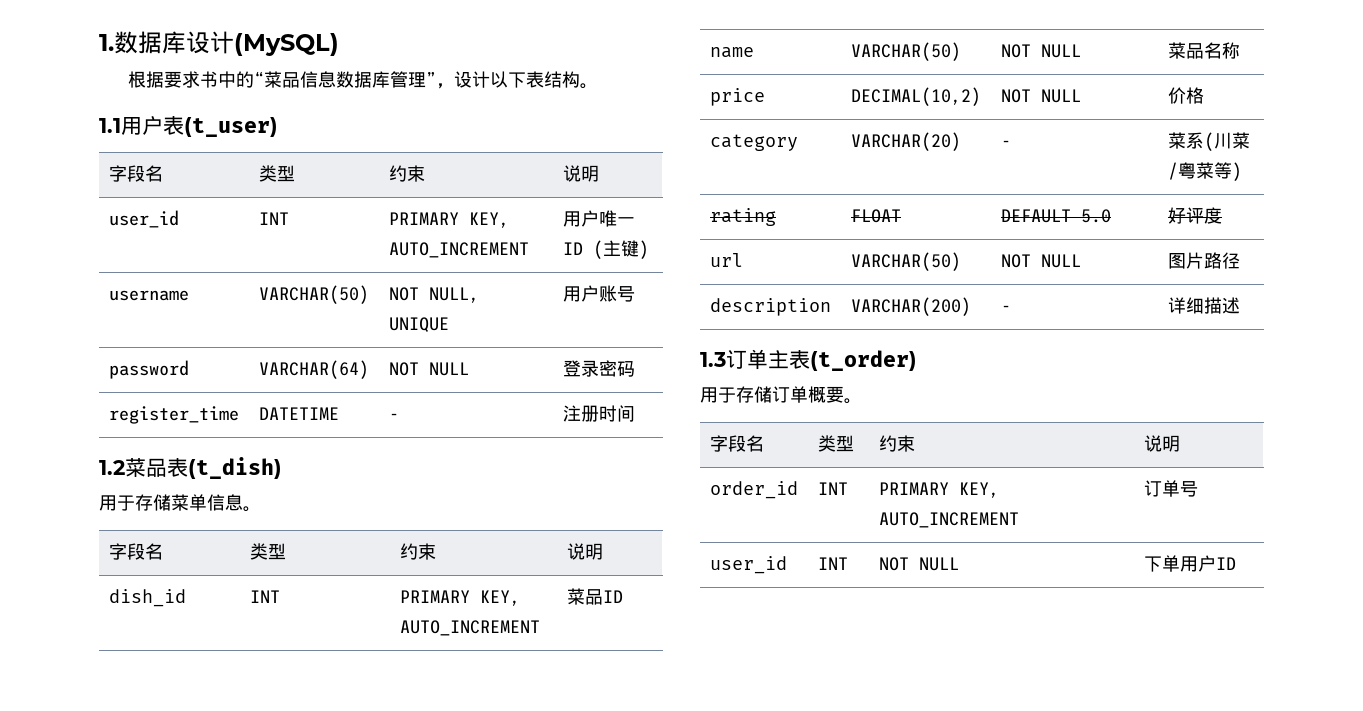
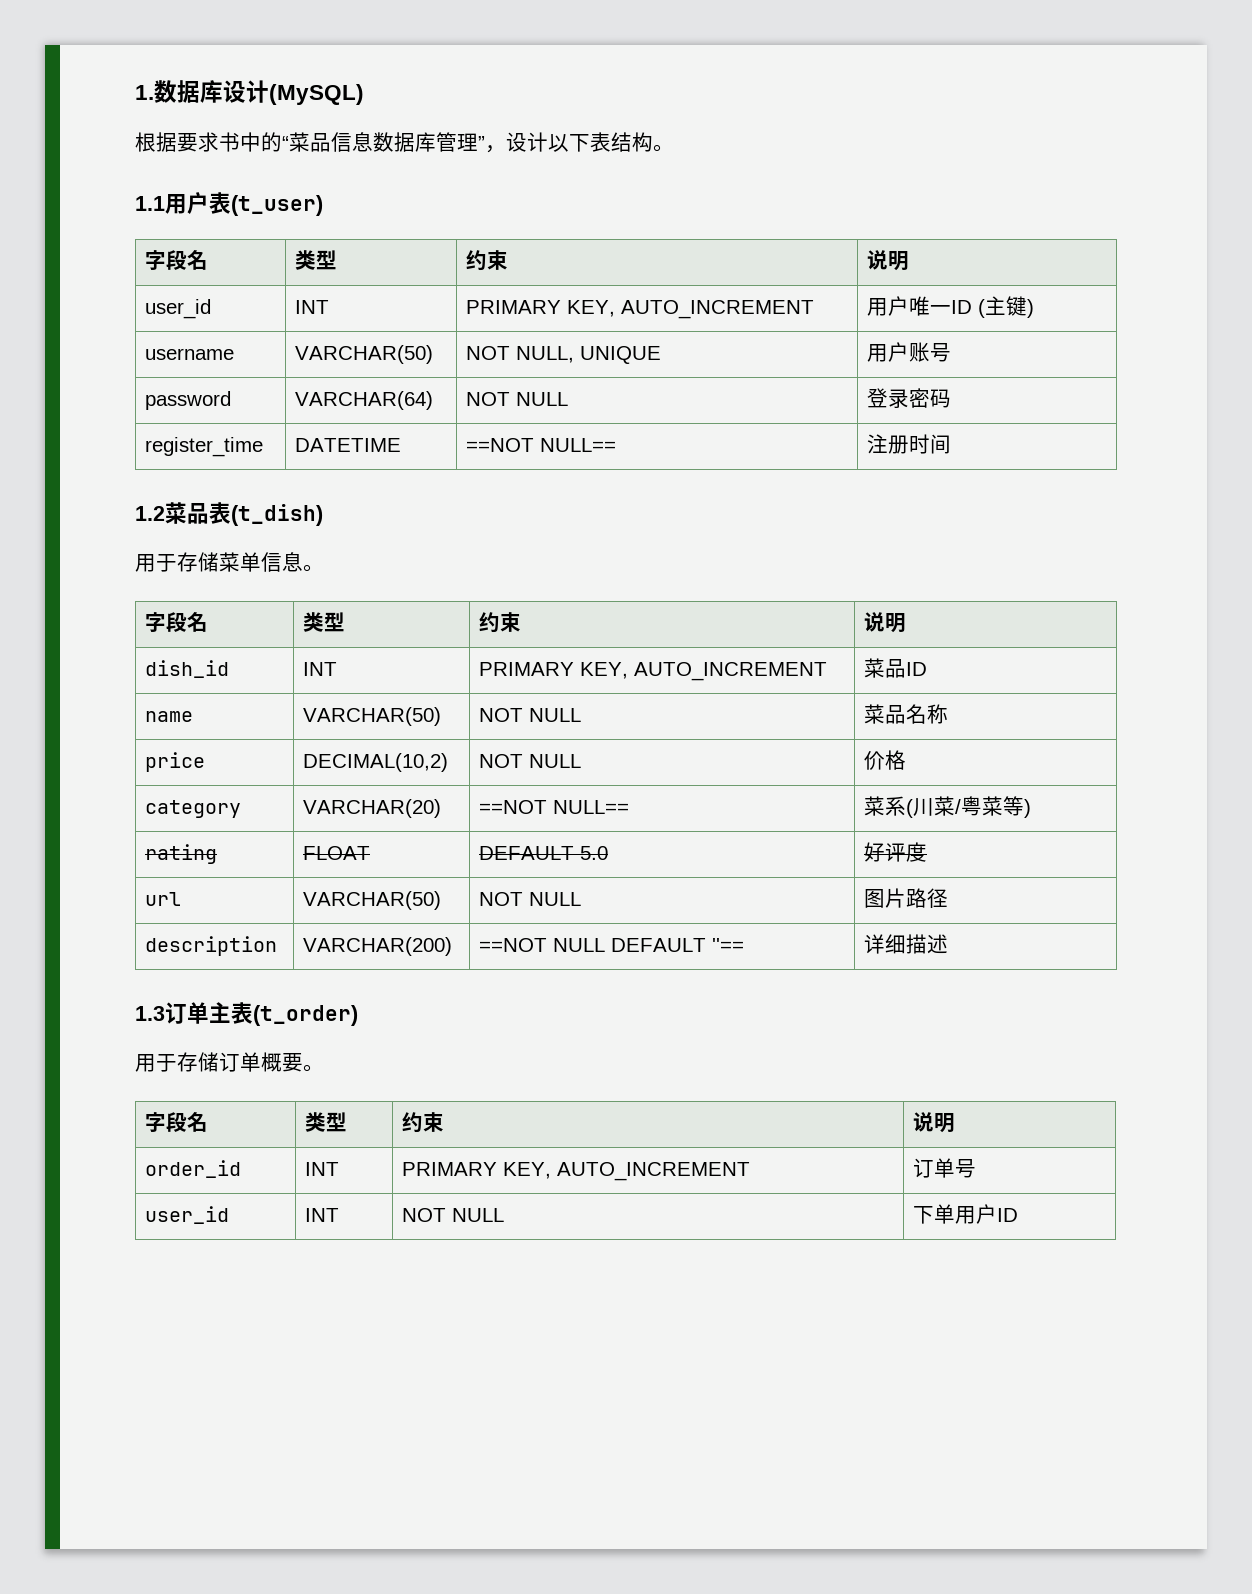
- register_time | DATETIME | - | 注册时间
+ register_time | DATETIME | ==NOT NULL== | 注册时间
- category | VARCHAR(20) | - | 菜系(川菜/粤菜等)
+ category | VARCHAR(20) | ==NOT NULL== | 菜系(川菜/粤菜等)
- description | VARCHAR(200) | - | 详细描述
+ description | VARCHAR(200) | ==NOT NULL DEFAULT ''== | 详细描述

